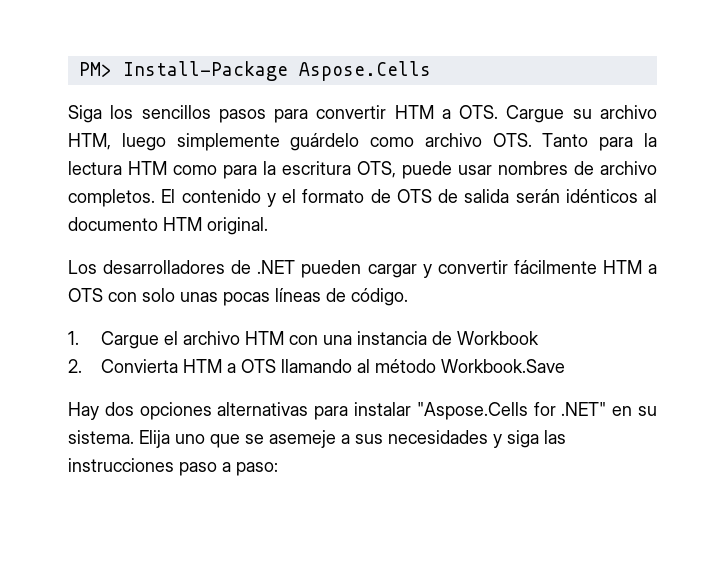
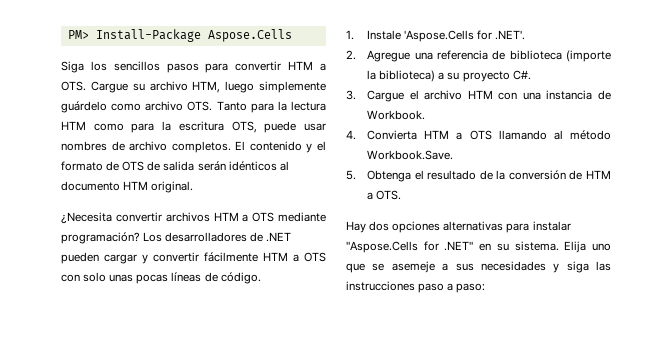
+ ¿Necesita convertir archivos HTM a OTS mediante programación?
- 1. Cargue el archivo HTM con una instancia de Workbook
- 2. Convierta HTM a OTS llamando al método Workbook.Save
+ 1. Instale 'Aspose.Cells for .NET'.
+ 2. Agregue una referencia de biblioteca (importe la biblioteca) a su proyecto C#.
+ 3. Cargue el archivo HTM con una instancia de Workbook.
+ 4. Convierta HTM a OTS llamando al método Workbook.Save.
+ 5. Obtenga el resultado de la conversión de HTM a OTS.

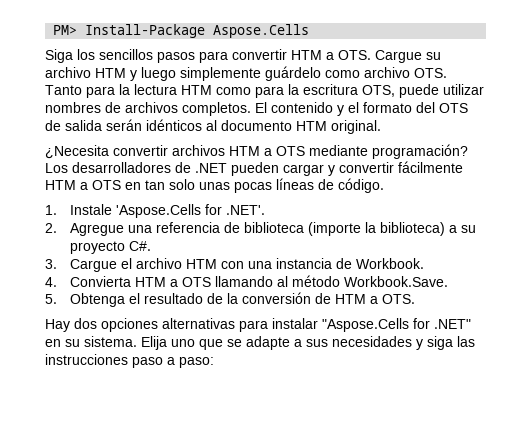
- Siga los sencillos pasos para convertir HTM a OTS. Cargue su archivo HTM, luego simplemente guárdelo como archivo OTS. Tanto para la lectura HTM como para la escritura OTS, puede usar nombres de archivo completos.
+ Siga los sencillos pasos para convertir HTM a OTS. Cargue su archivo HTM y luego simplemente guárdelo como archivo OTS. Tanto para la lectura HTM como para la escritura OTS, puede utilizar nombres de archivos completos.
- El contenido y el formato de OTS de salida serán idénticos al documento HTM original.
+ El contenido y el formato del OTS de salida serán idénticos al documento HTM original.
- Los desarrolladores de .NET pueden cargar y convertir fácilmente HTM a OTS con solo unas pocas líneas de código.
+ Los desarrolladores de .NET pueden cargar y convertir fácilmente HTM a OTS en tan solo unas pocas líneas de código.
- Elija uno que se asemeje a sus necesidades y siga las instrucciones paso a paso:
+ Elija uno que se adapte a sus necesidades y siga las instrucciones paso a paso:

